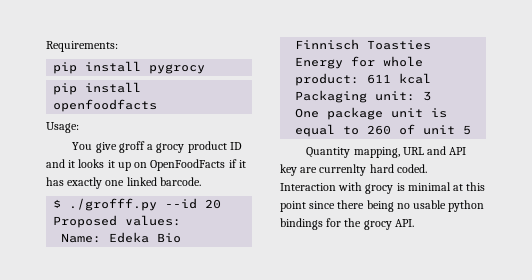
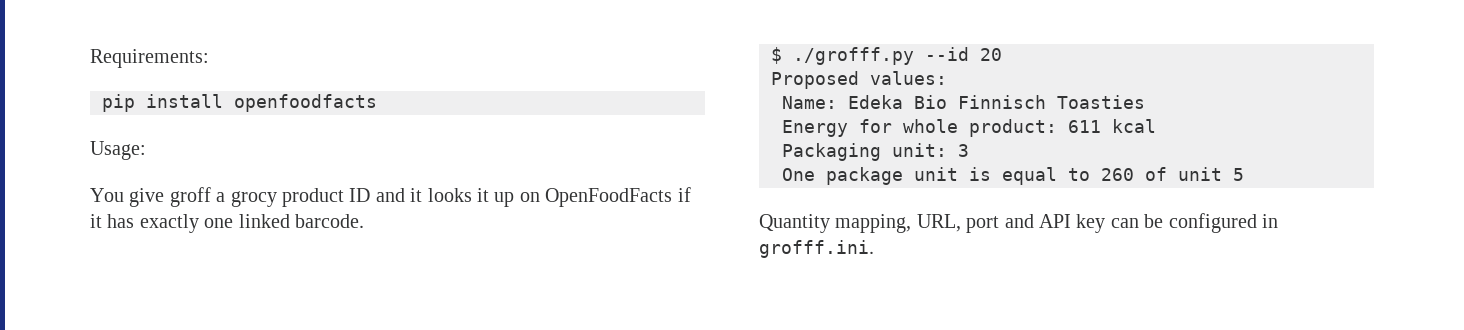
- pip install pygrocy
- Quantity mapping, URL and API key are currenlty hard coded. Interaction with grocy is minimal at this point since there being no usable python bindings for the grocy API.
+ Quantity mapping, URL, port and API key can be configured in grofff.ini.

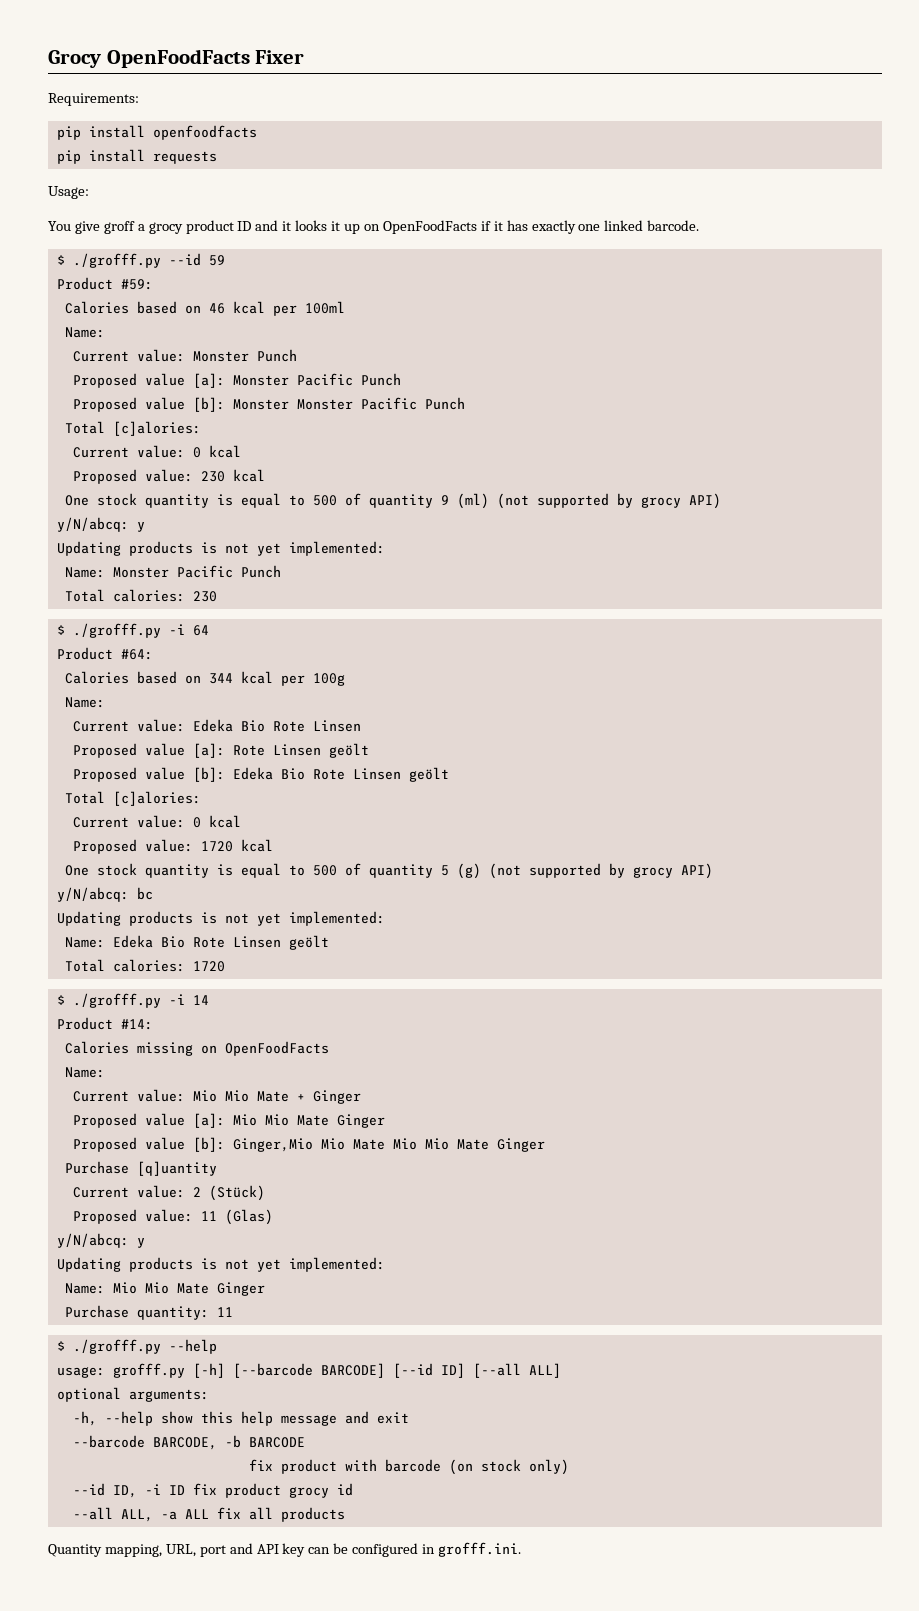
+ Grocy OpenFoodFacts Fixer
+ pip install requests
- $ ./grofff.py --id 20
- Proposed values:
- Name: Edeka Bio Finnisch Toasties
- Energy for whole product: 611 kcal
- Packaging unit: 3
- One package unit is equal to 260 of unit 5
+ $ ./grofff.py --id 59
+ Product #59:
+ Calories based on 46 kcal per 100ml
+ Name:
+ Current value: Monster Punch
+ Proposed value [a]: Monster Pacific Punch
+ Proposed value [b]: Monster Monster Pacific Punch
+ Total [c]alories:
+ Current value: 0 kcal
+ Proposed value: 230 kcal
+ One stock quantity is equal to 500 of quantity 9 (ml) (not supported by grocy API)
+ y/N/abcq: y
+ Updating products is not yet implemented:
+ Name: Monster Pacific Punch
+ Total calories: 230
+ $ ./grofff.py -i 64
+ Product #64:
+ Calories based on 344 kcal per 100g
+ Name:
+ Current value: Edeka Bio Rote Linsen
+ Proposed value [a]: Rote Linsen geölt
+ Proposed value [b]: Edeka Bio Rote Linsen geölt
+ Total [c]alories:
+ Current value: 0 kcal
+ Proposed value: 1720 kcal
+ One stock quantity is equal to 500 of quantity 5 (g) (not supported by grocy API)
+ y/N/abcq: bc
+ Updating products is not yet implemented:
+ Name: Edeka Bio Rote Linsen geölt
+ Total calories: 1720
+ $ ./grofff.py -i 14
+ Product #14:
+ Calories missing on OpenFoodFacts
+ Name:
+ Current value: Mio Mio Mate + Ginger
+ Proposed value [a]: Mio Mio Mate Ginger
+ Proposed value [b]: Ginger,Mio Mio Mate Mio Mio Mate Ginger
+ Purchase [q]uantity
+ Current value: 2 (Stück)
+ Proposed value: 11 (Glas)
+ y/N/abcq: y
+ Updating products is not yet implemented:
+ Name: Mio Mio Mate Ginger
+ Purchase quantity: 11
+ $ ./grofff.py --help
+ usage: grofff.py [-h] [--barcode BARCODE] [--id ID] [--all ALL]
+ optional arguments:
+ -h, --help show this help message and exit
+ --barcode BARCODE, -b BARCODE
+ fix product with barcode (on stock only)
+ --id ID, -i ID fix product grocy id
+ --all ALL, -a ALL fix all products

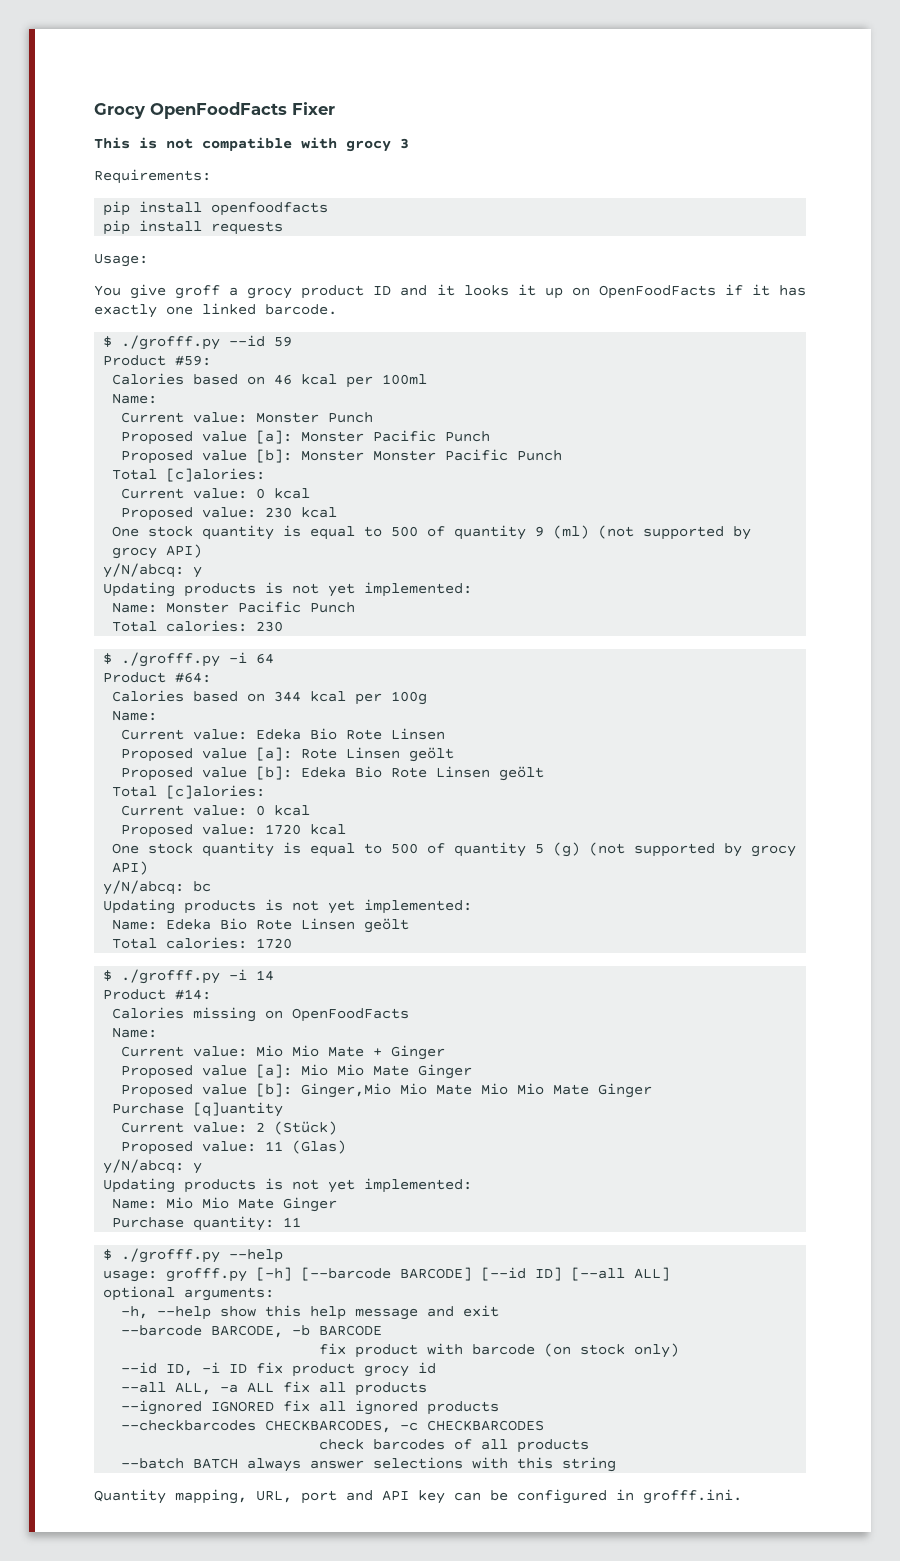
+ This is not compatible with grocy 3
+ --ignored IGNORED fix all ignored products
+ --checkbarcodes CHECKBARCODES, -c CHECKBARCODES
+ check barcodes of all products
+ --batch BATCH always answer selections with this string

